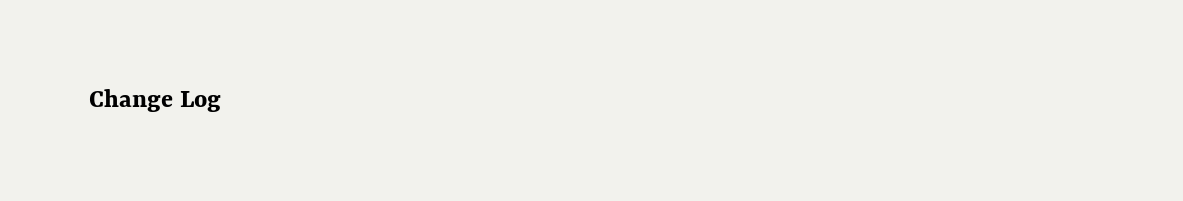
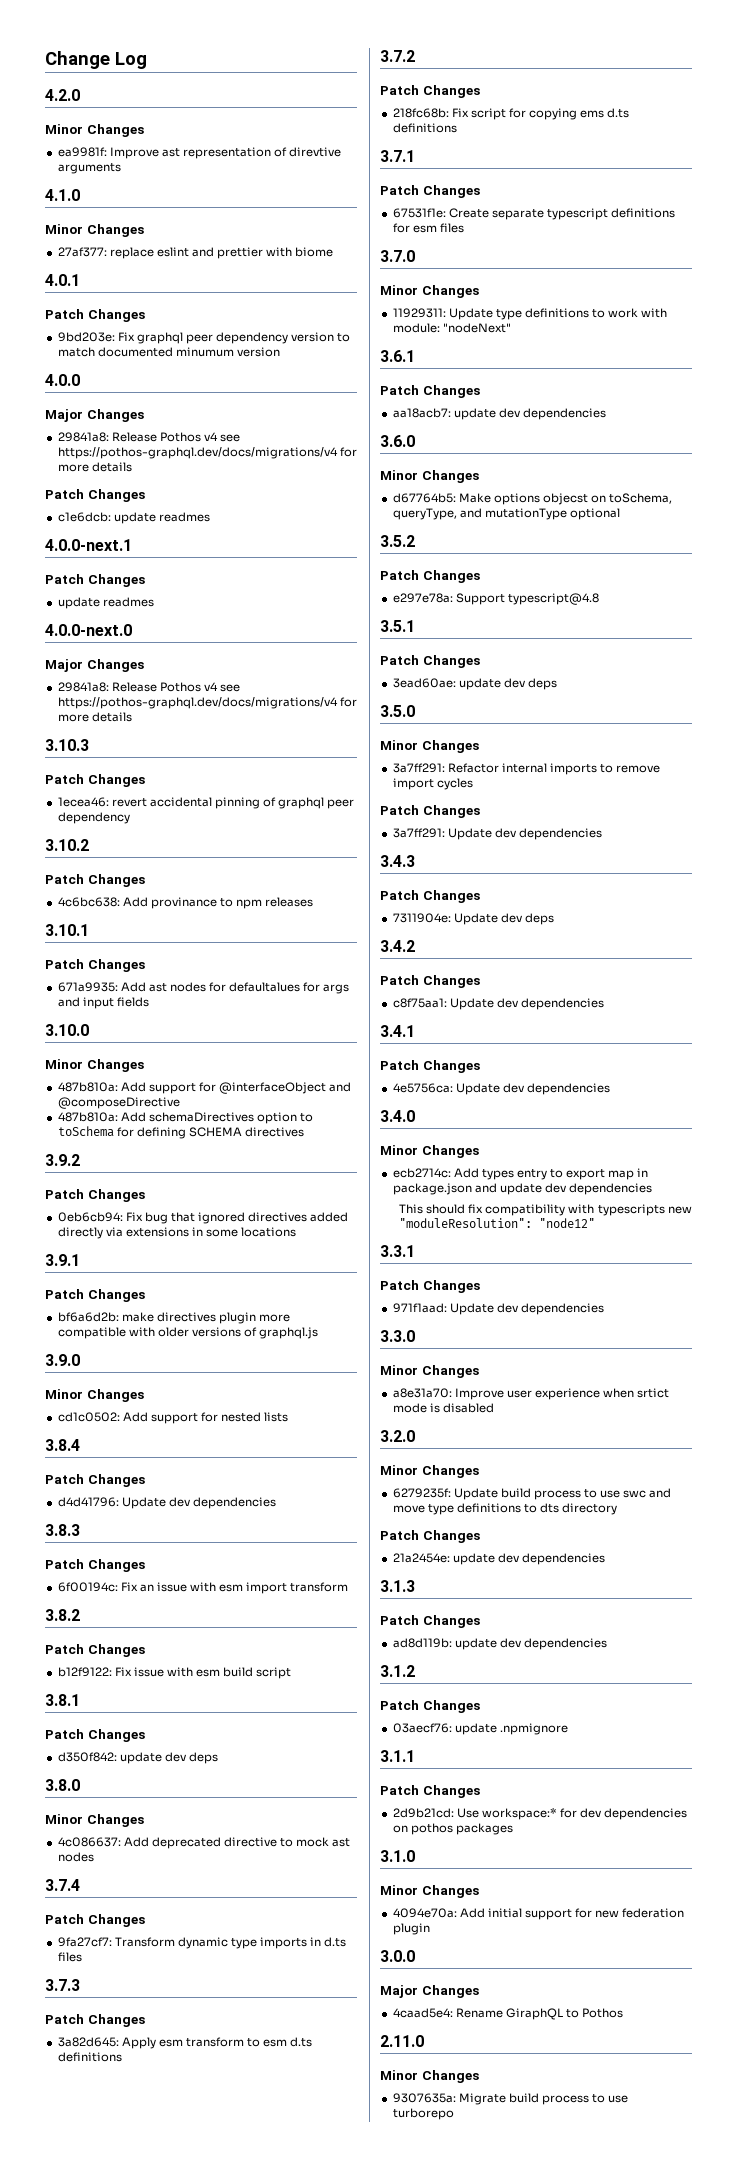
+ 4.2.0
+ Minor Changes
+ ea9981f: Improve ast representation of direvtive arguments
+ 4.1.0
+ Minor Changes
+ 27af377: replace eslint and prettier with biome
+ 4.0.1
+ Patch Changes
+ 9bd203e: Fix graphql peer dependency version to match documented minumum version
+ 4.0.0
+ Major Changes
+ 29841a8: Release Pothos v4 see https://pothos-graphql.dev/docs/migrations/v4 for more details
+ Patch Changes
+ c1e6dcb: update readmes
+ 4.0.0-next.1
+ Patch Changes
+ update readmes
+ 4.0.0-next.0
+ Major Changes
+ 29841a8: Release Pothos v4 see https://pothos-graphql.dev/docs/migrations/v4 for more details
+ 3.10.3
+ Patch Changes
+ 1ecea46: revert accidental pinning of graphql peer dependency
+ 3.10.2
+ Patch Changes
+ 4c6bc638: Add provinance to npm releases
+ 3.10.1
+ Patch Changes
+ 671a9935: Add ast nodes for defaultalues for args and input fields
+ 3.10.0
+ Minor Changes
+ 487b810a: Add support for @interfaceObject and @composeDirective
+ 487b810a: Add schemaDirectives option to toSchema for defining SCHEMA directives
+ 3.9.2
+ Patch Changes
+ 0eb6cb94: Fix bug that ignored directives added directly via extensions in some locations
+ 3.9.1
+ Patch Changes
+ bf6a6d2b: make directives plugin more compatible with older versions of graphql.js
+ 3.9.0
+ Minor Changes
+ cd1c0502: Add support for nested lists
+ 3.8.4
+ Patch Changes
+ d4d41796: Update dev dependencies
+ 3.8.3
+ Patch Changes
+ 6f00194c: Fix an issue with esm import transform
+ 3.8.2
+ Patch Changes
+ b12f9122: Fix issue with esm build script
+ 3.8.1
+ Patch Changes
+ d350f842: update dev deps
+ 3.8.0
+ Minor Changes
+ 4c086637: Add deprecated directive to mock ast nodes
+ 3.7.4
+ Patch Changes
+ 9fa27cf7: Transform dynamic type imports in d.ts files
+ 3.7.3
+ Patch Changes
+ 3a82d645: Apply esm transform to esm d.ts definitions
+ 3.7.2
+ Patch Changes
+ 218fc68b: Fix script for copying ems d.ts definitions
+ 3.7.1
+ Patch Changes
+ 67531f1e: Create separate typescript definitions for esm files
+ 3.7.0
+ Minor Changes
+ 11929311: Update type definitions to work with module: "nodeNext"
+ 3.6.1
+ Patch Changes
+ aa18acb7: update dev dependencies
+ 3.6.0
+ Minor Changes
+ d67764b5: Make options objecst on toSchema, queryType, and mutationType optional
+ 3.5.2
+ Patch Changes
+ e297e78a: Support typescript@4.8
+ 3.5.1
+ Patch Changes
+ 3ead60ae: update dev deps
+ 3.5.0
+ Minor Changes
+ 3a7ff291: Refactor internal imports to remove import cycles
+ Patch Changes
+ 3a7ff291: Update dev dependencies
+ 3.4.3
+ Patch Changes
+ 7311904e: Update dev deps
+ 3.4.2
+ Patch Changes
+ c8f75aa1: Update dev dependencies
+ 3.4.1
+ Patch Changes
+ 4e5756ca: Update dev dependencies
+ 3.4.0
+ Minor Changes
+ ecb2714c: Add types entry to export map in package.json and update dev dependencies
+ This should fix compatibility with typescripts new "moduleResolution": "node12"
+ 3.3.1
+ Patch Changes
+ 971f1aad: Update dev dependencies
+ 3.3.0
+ Minor Changes
+ a8e31a70: Improve user experience when srtict mode is disabled
+ 3.2.0
+ Minor Changes
+ 6279235f: Update build process to use swc and move type definitions to dts directory
+ Patch Changes
+ 21a2454e: update dev dependencies
+ 3.1.3
+ Patch Changes
+ ad8d119b: update dev dependencies
+ 3.1.2
+ Patch Changes
+ 03aecf76: update .npmignore
+ 3.1.1
+ Patch Changes
+ 2d9b21cd: Use workspace:* for dev dependencies on pothos packages
+ 3.1.0
+ Minor Changes
+ 4094e70a: Add initial support for new federation plugin
+ 3.0.0
+ Major Changes
+ 4caad5e4: Rename GiraphQL to Pothos
+ 2.11.0
+ Minor Changes
+ 9307635a: Migrate build process to use turborepo

